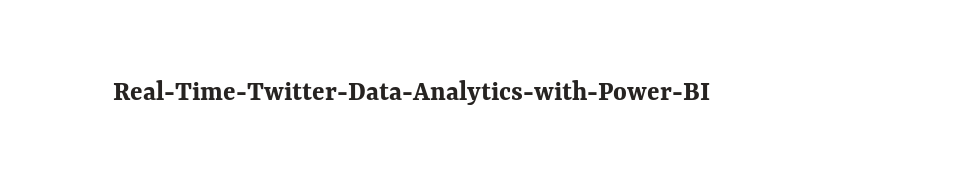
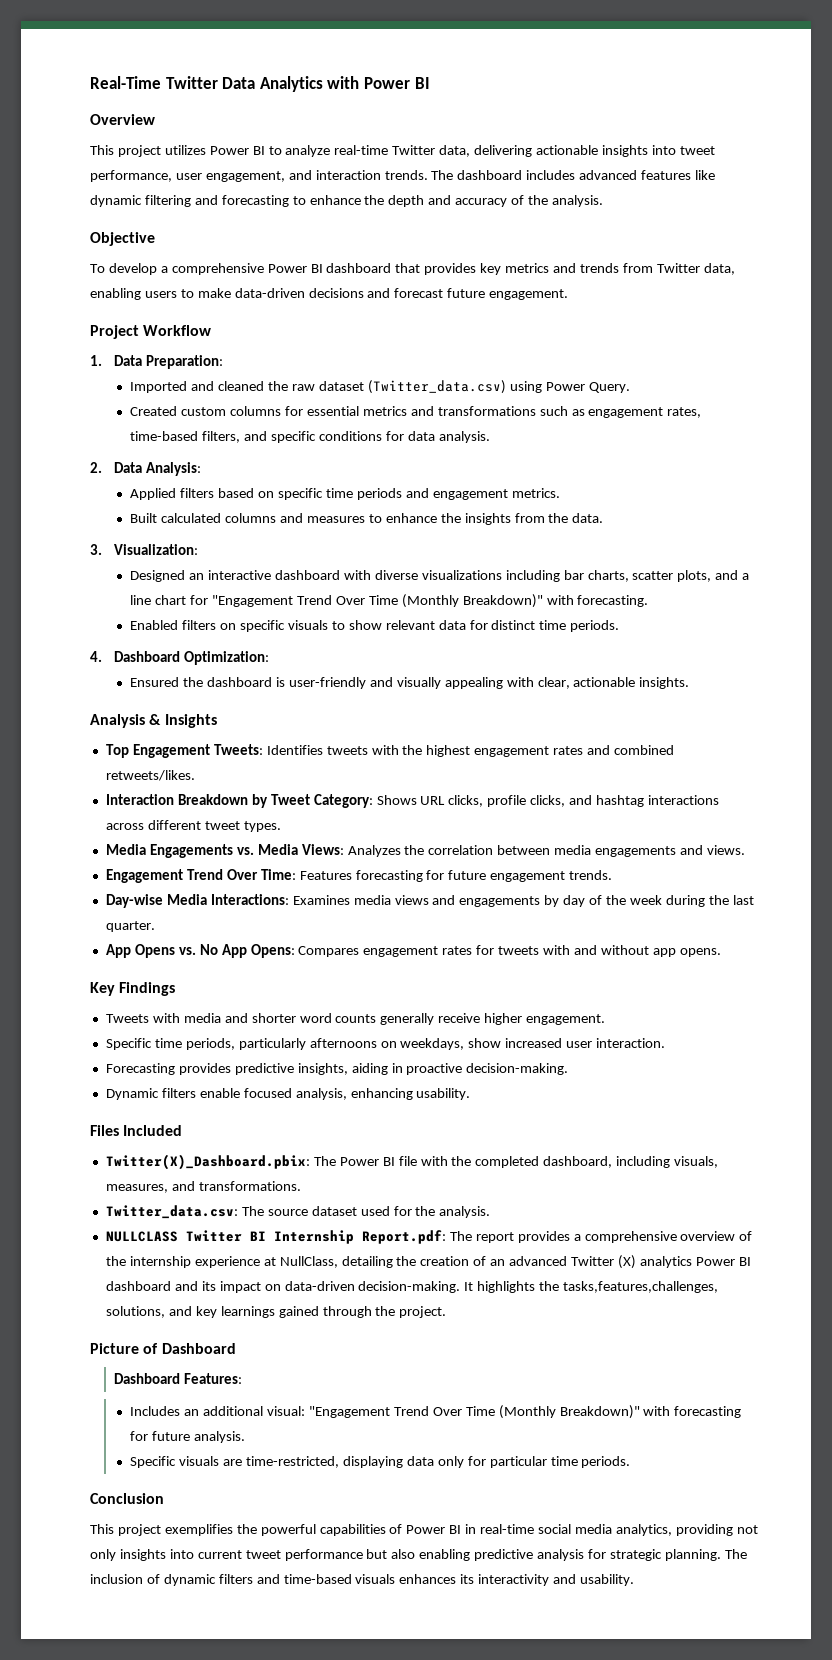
- Real-Time-Twitter-Data-Analytics-with-Power-BI
+ Real-Time Twitter Data Analytics with Power BI
+ Overview
+ This project utilizes Power BI to analyze real-time Twitter data, delivering actionable insights into tweet performance, user engagement, and interaction trends. The dashboard includes advanced features like dynamic filtering and forecasting to enhance the depth and accuracy of the analysis.
+ Objective
+ To develop a comprehensive Power BI dashboard that provides key metrics and trends from Twitter data, enabling users to make data-driven decisions and forecast future engagement.
+ Project Workflow
+ 1. Data Preparation:
+ Imported and cleaned the raw dataset (Twitter_data.csv) using Power Query.
+ Created custom columns for essential metrics and transformations such as engagement rates, time-based filters, and specific conditions for data analysis.
+ 2. Data Analysis:
+ Applied filters based on specific time periods and engagement metrics.
+ Built calculated columns and measures to enhance the insights from the data.
+ 3. Visualization:
+ Designed an interactive dashboard with diverse visualizations including bar charts, scatter plots, and a line chart for "Engagement Trend Over Time (Monthly Breakdown)" with forecasting.
+ Enabled filters on specific visuals to show relevant data for distinct time periods.
+ 4. Dashboard Optimization:
+ Ensured the dashboard is user-friendly and visually appealing with clear, actionable insights.
+ Analysis & Insights
+ Top Engagement Tweets: Identifies tweets with the highest engagement rates and combined retweets/likes.
+ Interaction Breakdown by Tweet Category: Shows URL clicks, profile clicks, and hashtag interactions across different tweet types.
+ Media Engagements vs. Media Views: Analyzes the correlation between media engagements and views.
+ Engagement Trend Over Time: Features forecasting for future engagement trends.
+ Day-wise Media Interactions: Examines media views and engagements by day of the week during the last quarter.
+ App Opens vs. No App Opens: Compares engagement rates for tweets with and without app opens.
+ Key Findings
+ Tweets with media and shorter word counts generally receive higher engagement.
+ Specific time periods, particularly afternoons on weekdays, show increased user interaction.
+ Forecasting provides predictive insights, aiding in proactive decision-making.
+ Dynamic filters enable focused analysis, enhancing usability.
+ Files Included
+ Twitter(X)_Dashboard.pbix: The Power BI file with the completed dashboard, including visuals, measures, and transformations.
+ Twitter_data.csv: The source dataset used for the analysis.
+ NULLCLASS Twitter BI Internship Report.pdf: The report provides a comprehensive overview of the internship experience at NullClass, detailing the creation of an advanced Twitter (X) analytics Power BI dashboard and its impact on data-driven decision-making. It highlights the tasks,features,challenges, solutions, and key learnings gained through the project.
+ Picture of Dashboard
+ Dashboard Features:
+ Includes an additional visual: "Engagement Trend Over Time (Monthly Breakdown)" with forecasting for future analysis.
+ Specific visuals are time-restricted, displaying data only for particular time periods.
+ Conclusion
+ This project exemplifies the powerful capabilities of Power BI in real-time social media analytics, providing not only insights into current tweet performance but also enabling predictive analysis for strategic planning. The inclusion of dynamic filters and time-based visuals enhances its interactivity and usability.

